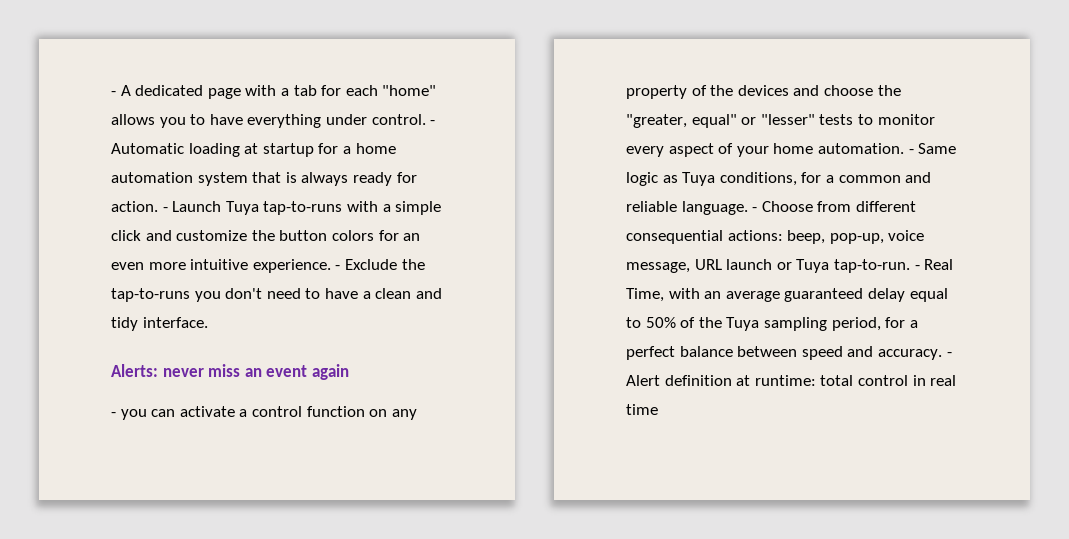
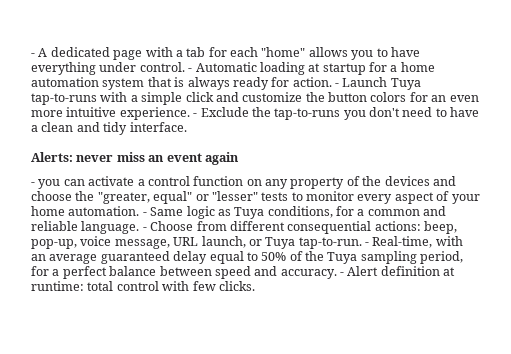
- - Choose from different consequential actions: beep, pop-up, voice message, URL launch or Tuya tap-to-run.
+ - Choose from different consequential actions: beep, pop-up, voice message, URL launch, or Tuya tap-to-run.
- - Real Time, with an average guaranteed delay equal to 50% of the Tuya sampling period, for a perfect balance between speed and accuracy.
+ - Real-time, with an average guaranteed delay equal to 50% of the Tuya sampling period, for a perfect balance between speed and accuracy.
- - Alert definition at runtime: total control in real time
+ - Alert definition at runtime: total control with few clicks.

